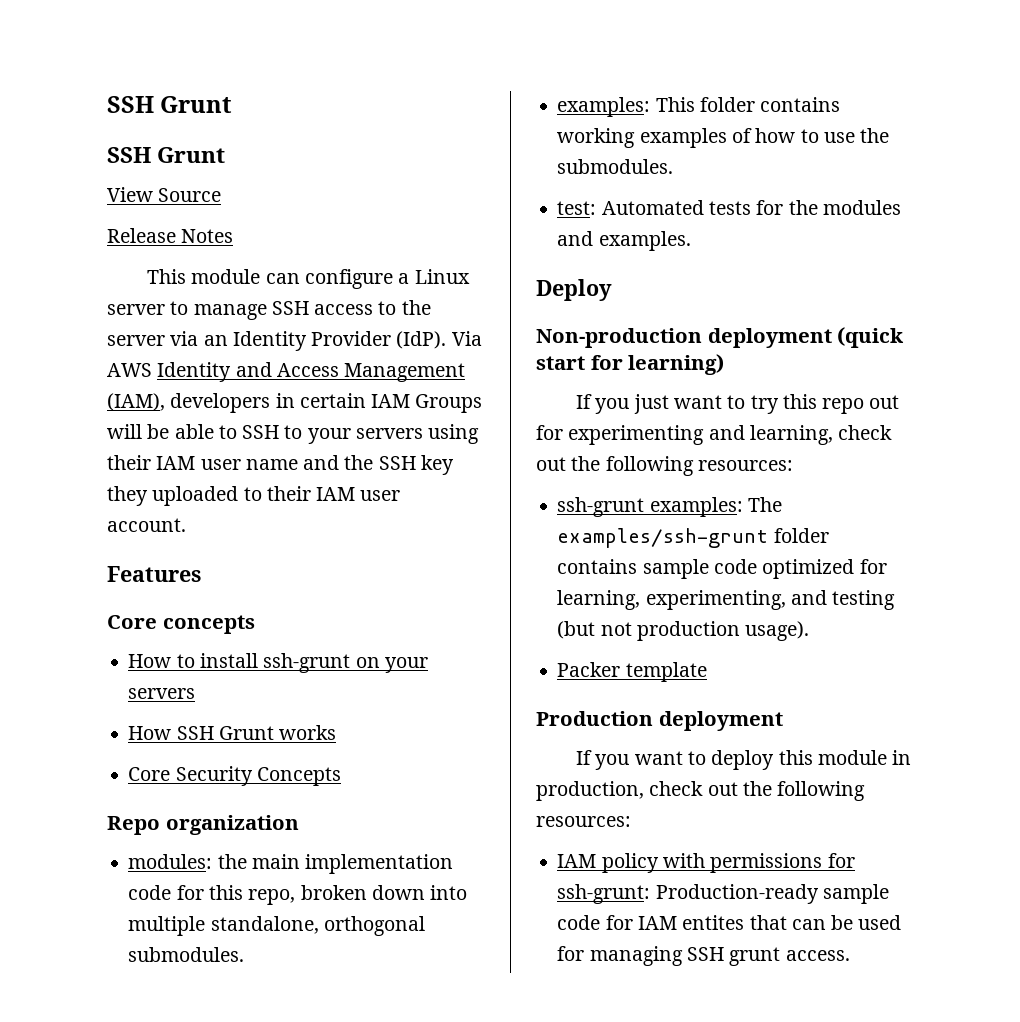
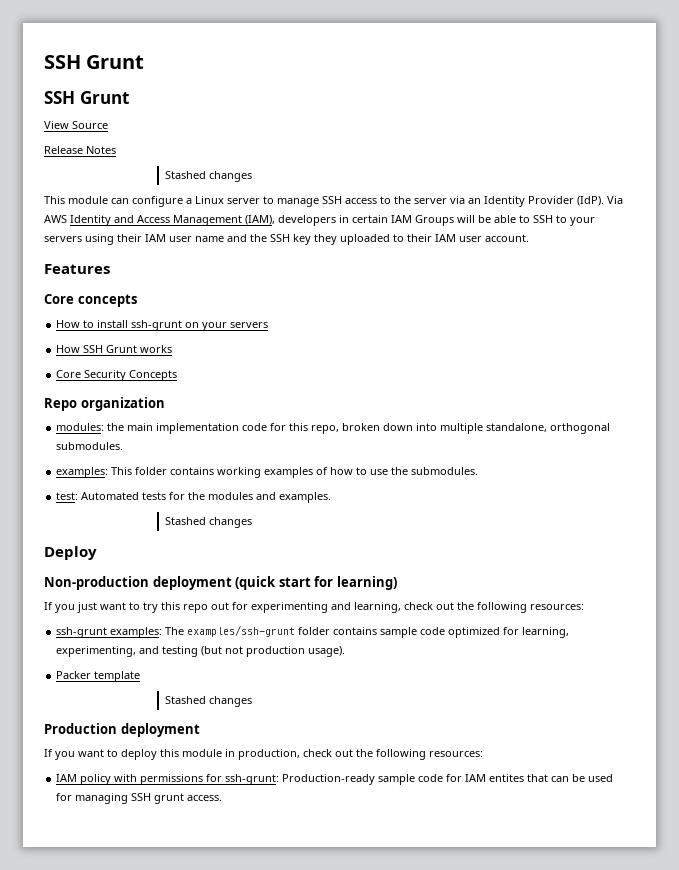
  Release Notes
+ Stashed changes
  test: Automated tests for the modules and examples.
+ Stashed changes
  Packer template
+ Stashed changes

